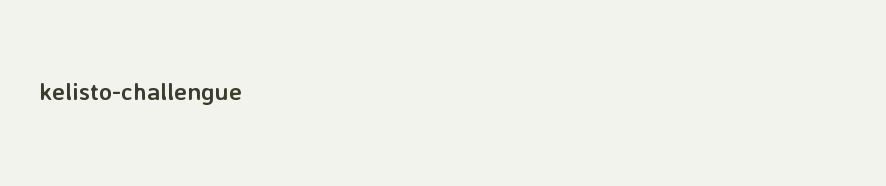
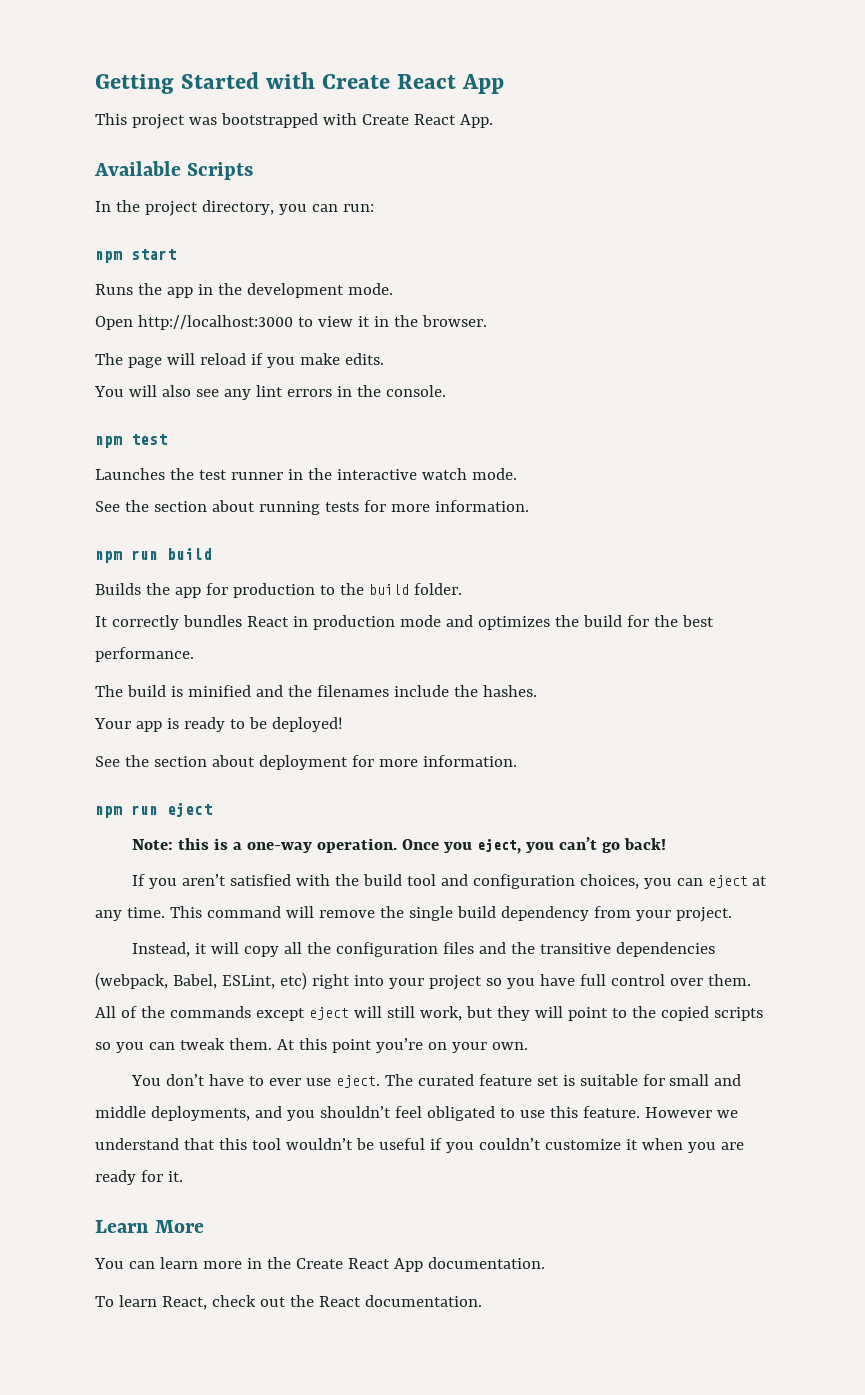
- kelisto-challengue
+ Getting Started with Create React App
+ This project was bootstrapped with Create React App.
+ Available Scripts
+ In the project directory, you can run:
+ npm start
+ Runs the app in the development mode.
+ Open http://localhost:3000 to view it in the browser.
+ The page will reload if you make edits.
+ You will also see any lint errors in the console.
+ npm test
+ Launches the test runner in the interactive watch mode.
+ See the section about running tests for more information.
+ npm run build
+ Builds the app for production to the build folder.
+ It correctly bundles React in production mode and optimizes the build for the best performance.
+ The build is minified and the filenames include the hashes.
+ Your app is ready to be deployed!
+ See the section about deployment for more information.
+ npm run eject
+ Note: this is a one-way operation. Once you eject, you can’t go back!
+ If you aren’t satisfied with the build tool and configuration choices, you can eject at any time. This command will remove the single build dependency from your project.
+ Instead, it will copy all the configuration files and the transitive dependencies (webpack, Babel, ESLint, etc) right into your project so you have full control over them. All of the commands except eject will still work, but they will point to the copied scripts so you can tweak them. At this point you’re on your own.
+ You don’t have to ever use eject. The curated feature set is suitable for small and middle deployments, and you shouldn’t feel obligated to use this feature. However we understand that this tool wouldn’t be useful if you couldn’t customize it when you are ready for it.
+ Learn More
+ You can learn more in the Create React App documentation.
+ To learn React, check out the React documentation.

